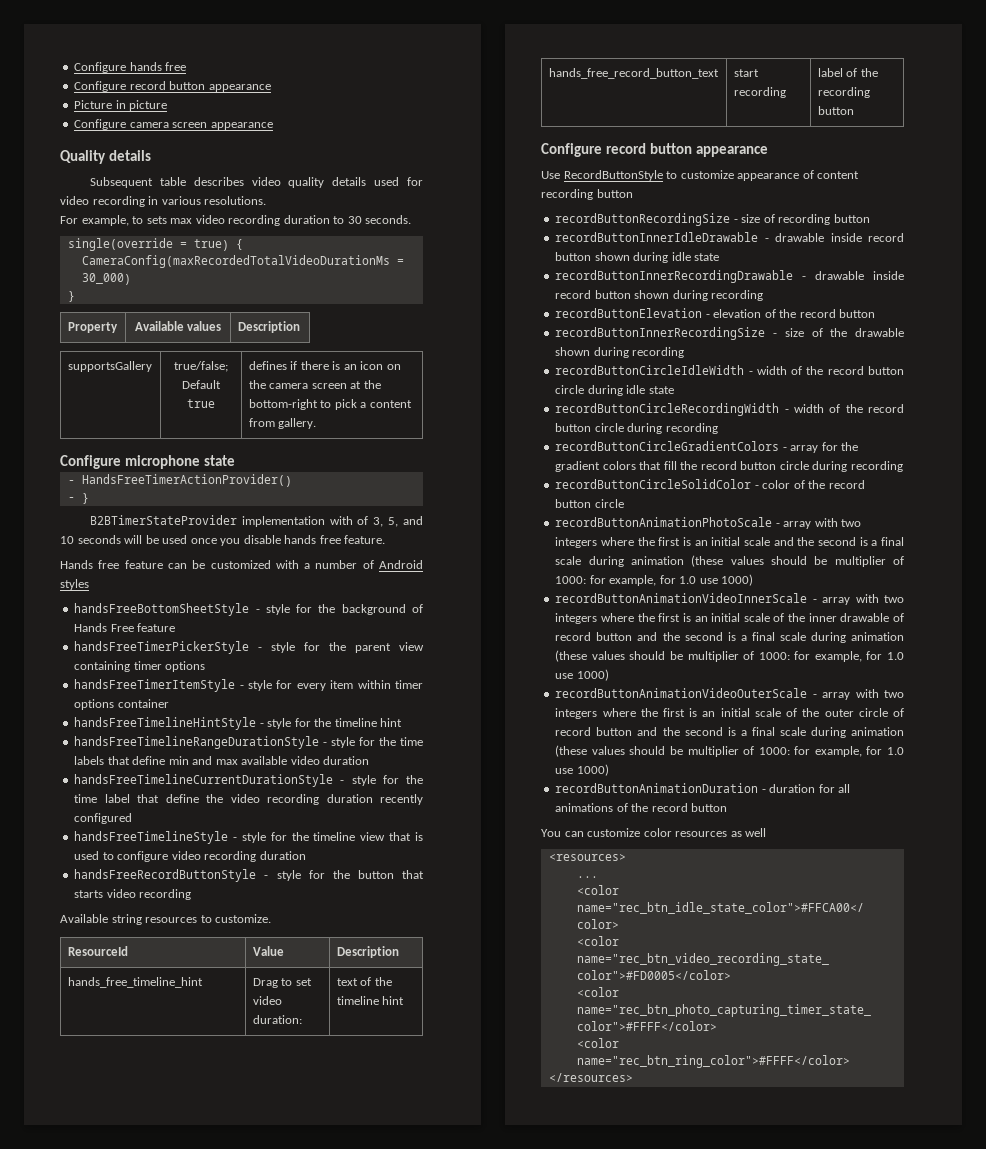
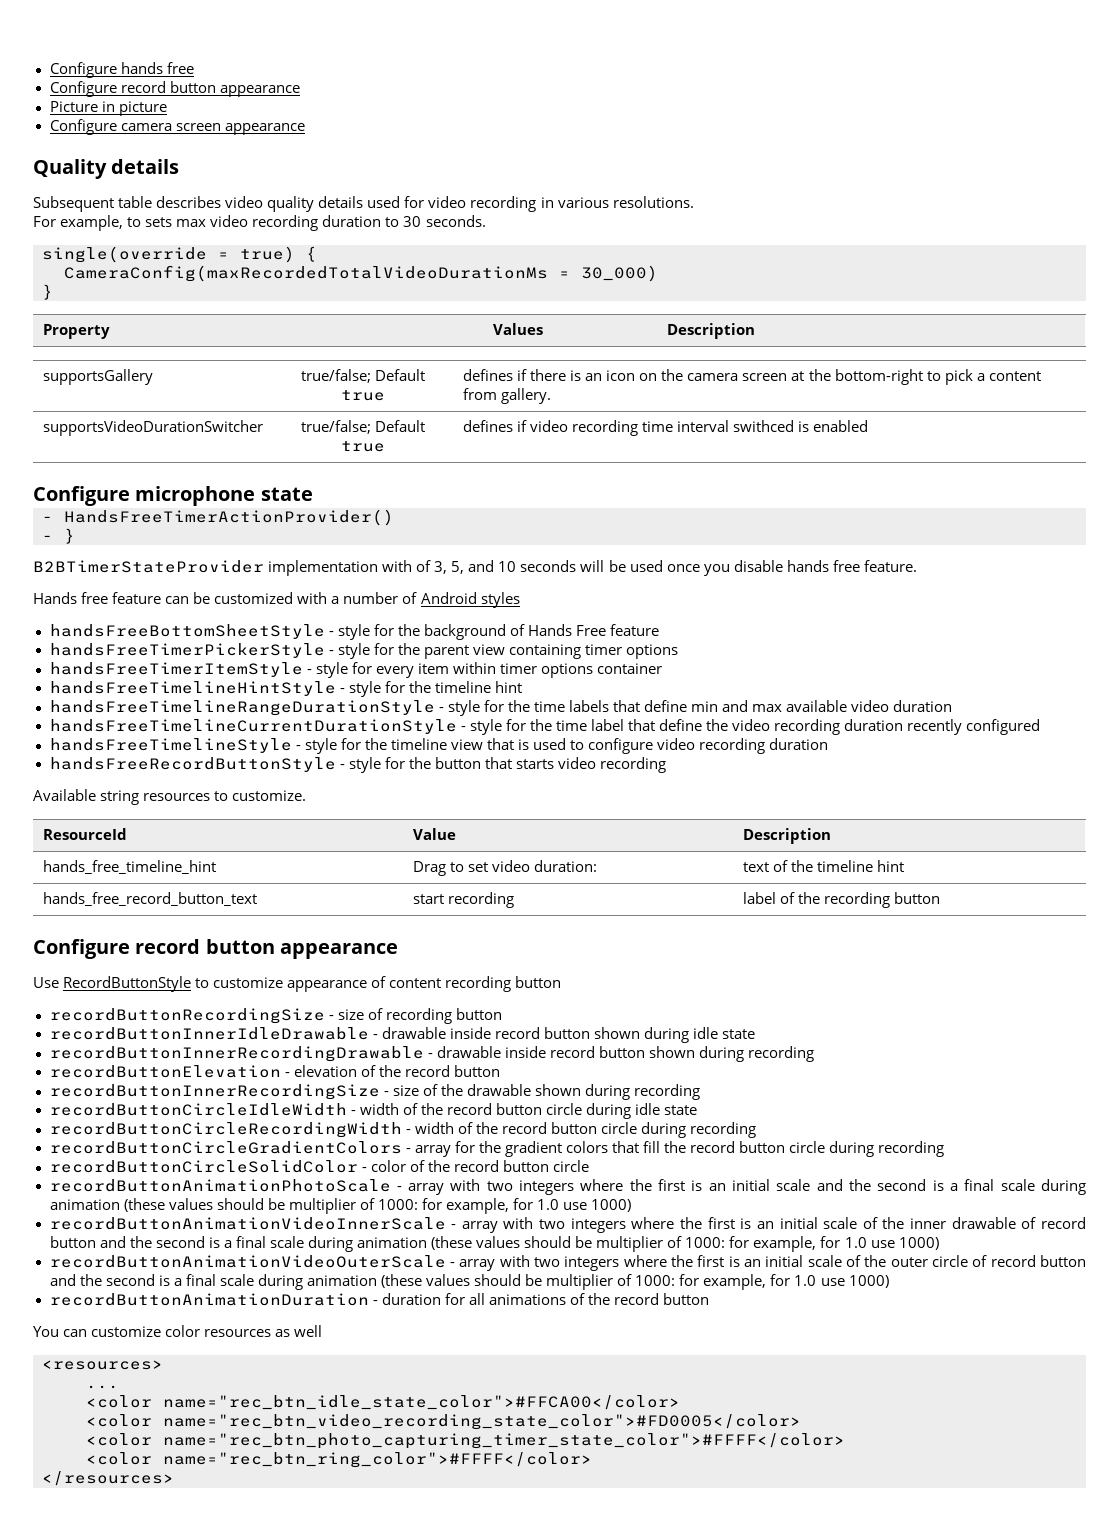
- Property | Available values | Description
+ Property | Values | Description
+ supportsVideoDurationSwitcher | true/false; Default true | defines if video recording time interval swithced is enabled

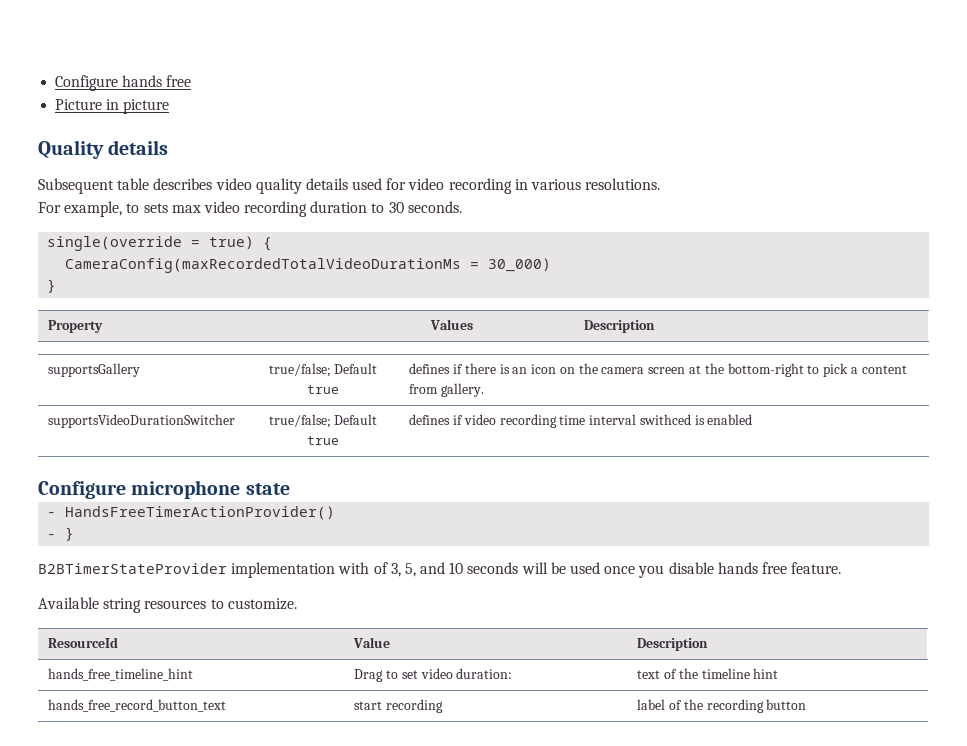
  Configure hands free
- Configure record button appearance
- Configure camera screen appearance
- Hands free feature can be customized with a number of Android styles
- handsFreeBottomSheetStyle - style for the background of Hands Free feature
- handsFreeTimerPickerStyle - style for the parent view containing timer options
- handsFreeTimerItemStyle - style for every item within timer options container
- handsFreeTimelineHintStyle - style for the timeline hint
- handsFreeTimelineRangeDurationStyle - style for the time labels that define min and max available video duration
- handsFreeTimelineCurrentDurationStyle - style for the time label that define the video recording duration recently configured
- handsFreeTimelineStyle - style for the timeline view that is used to configure video recording duration
- handsFreeRecordButtonStyle - style for the button that starts video recording
  hands_free_record_button_text | start recording | label of the recording button
- Configure record button appearance
- Use RecordButtonStyle to customize appearance of content recording button
- recordButtonRecordingSize - size of recording button
- recordButtonInnerIdleDrawable - drawable inside record button shown during idle state
- recordButtonInnerRecordingDrawable - drawable inside record button shown during recording
- recordButtonElevation - elevation of the record button
- recordButtonInnerRecordingSize - size of the drawable shown during recording
- recordButtonCircleIdleWidth - width of the record button circle during idle state
- recordButtonCircleRecordingWidth - width of the record button circle during recording
- recordButtonCircleGradientColors - array for the gradient colors that fill the record button circle during recording
- recordButtonCircleSolidColor - color of the record button circle
- recordButtonAnimationPhotoScale - array with two integers where the first is an initial scale and the second is a final scale during animation (these values should be multiplier of 1000: for example, for 1.0 use 1000)
- recordButtonAnimationVideoInnerScale - array with two integers where the first is an initial scale of the inner drawable of record button and the second is a final scale during animation (these values should be multiplier of 1000: for example, for 1.0 use 1000)
- recordButtonAnimationVideoOuterScale - array with two integers where the first is an initial scale of the outer circle of record button and the second is a final scale during animation (these values should be multiplier of 1000: for example, for 1.0 use 1000)
- recordButtonAnimationDuration - duration for all animations of the record button
- You can customize color resources as well
- <resources>
- ...
- <color name="rec_btn_idle_state_color">#FFCA00</color>
- <color name="rec_btn_video_recording_state_color">#FD0005</color>
- <color name="rec_btn_photo_capturing_timer_state_color">#FFFF</color>
- <color name="rec_btn_ring_color">#FFFF</color>
- </resources>

